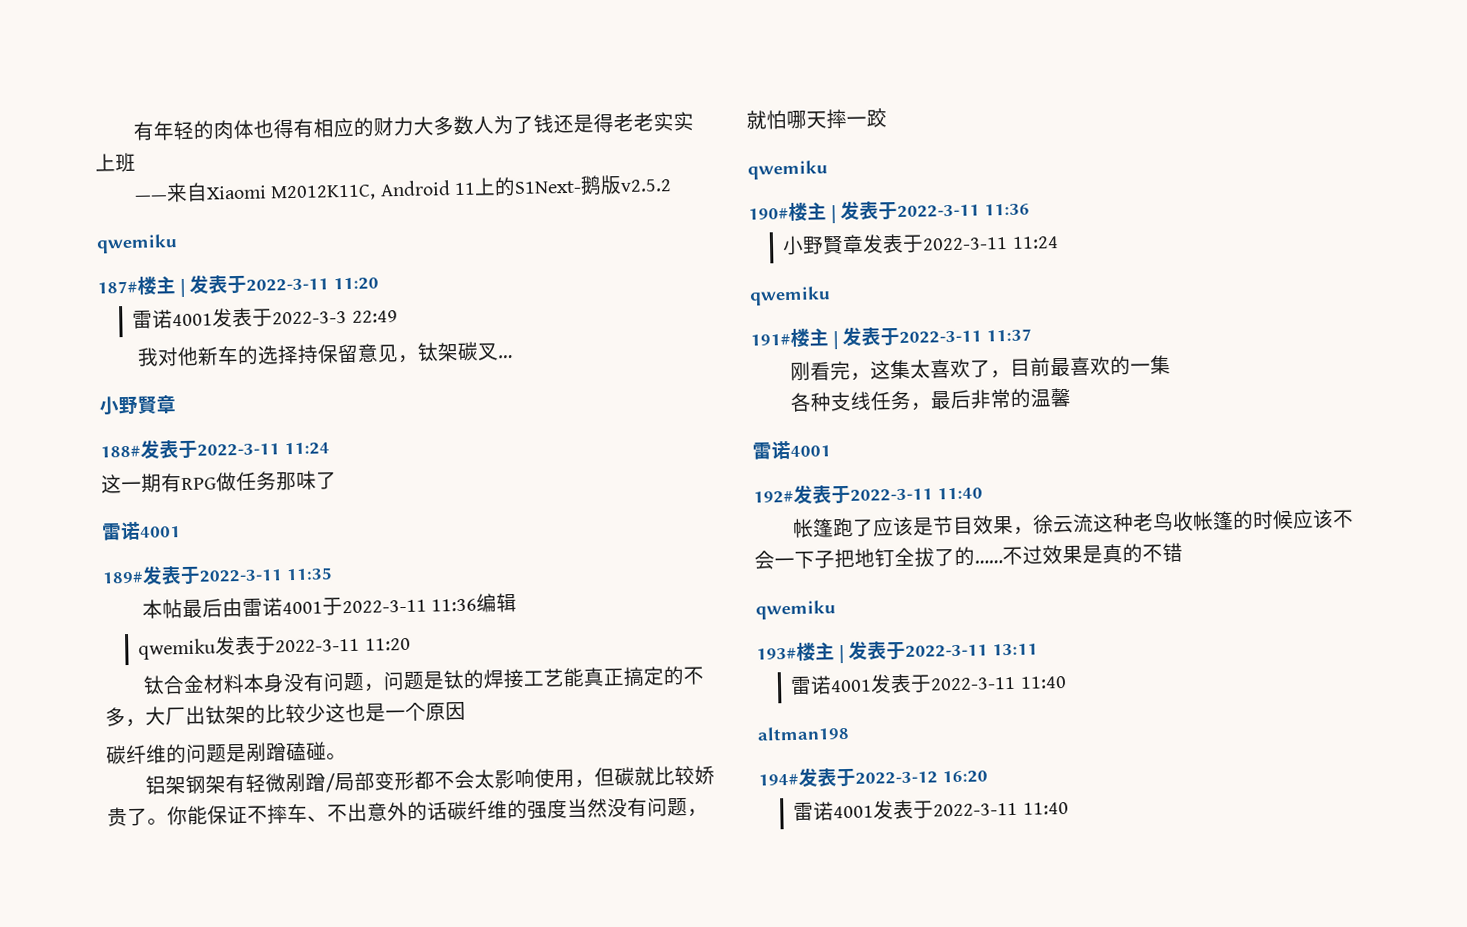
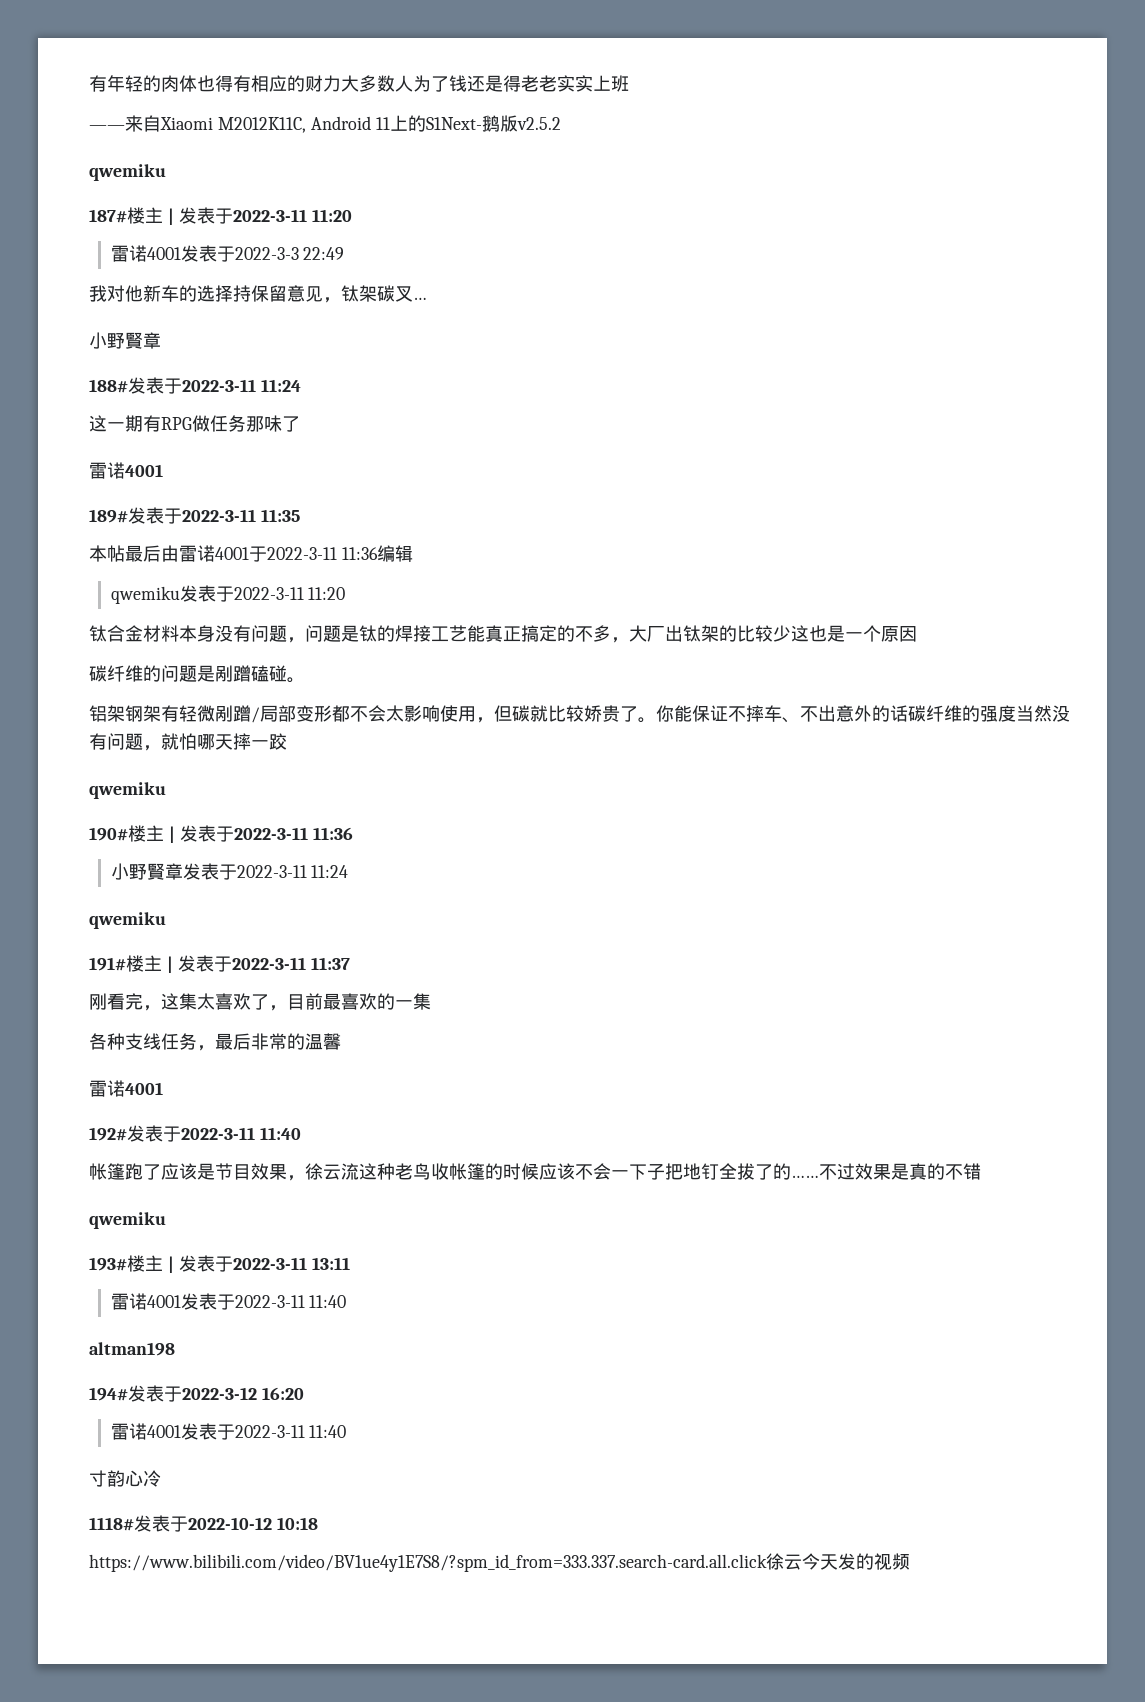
+ 寸韵心冷
+ 1118#发表于2022-10-12 10:18
+ https://www.bilibili.com/video/BV1ue4y1E7S8/?spm_id_from=333.337.search-card.all.click徐云今天发的视频

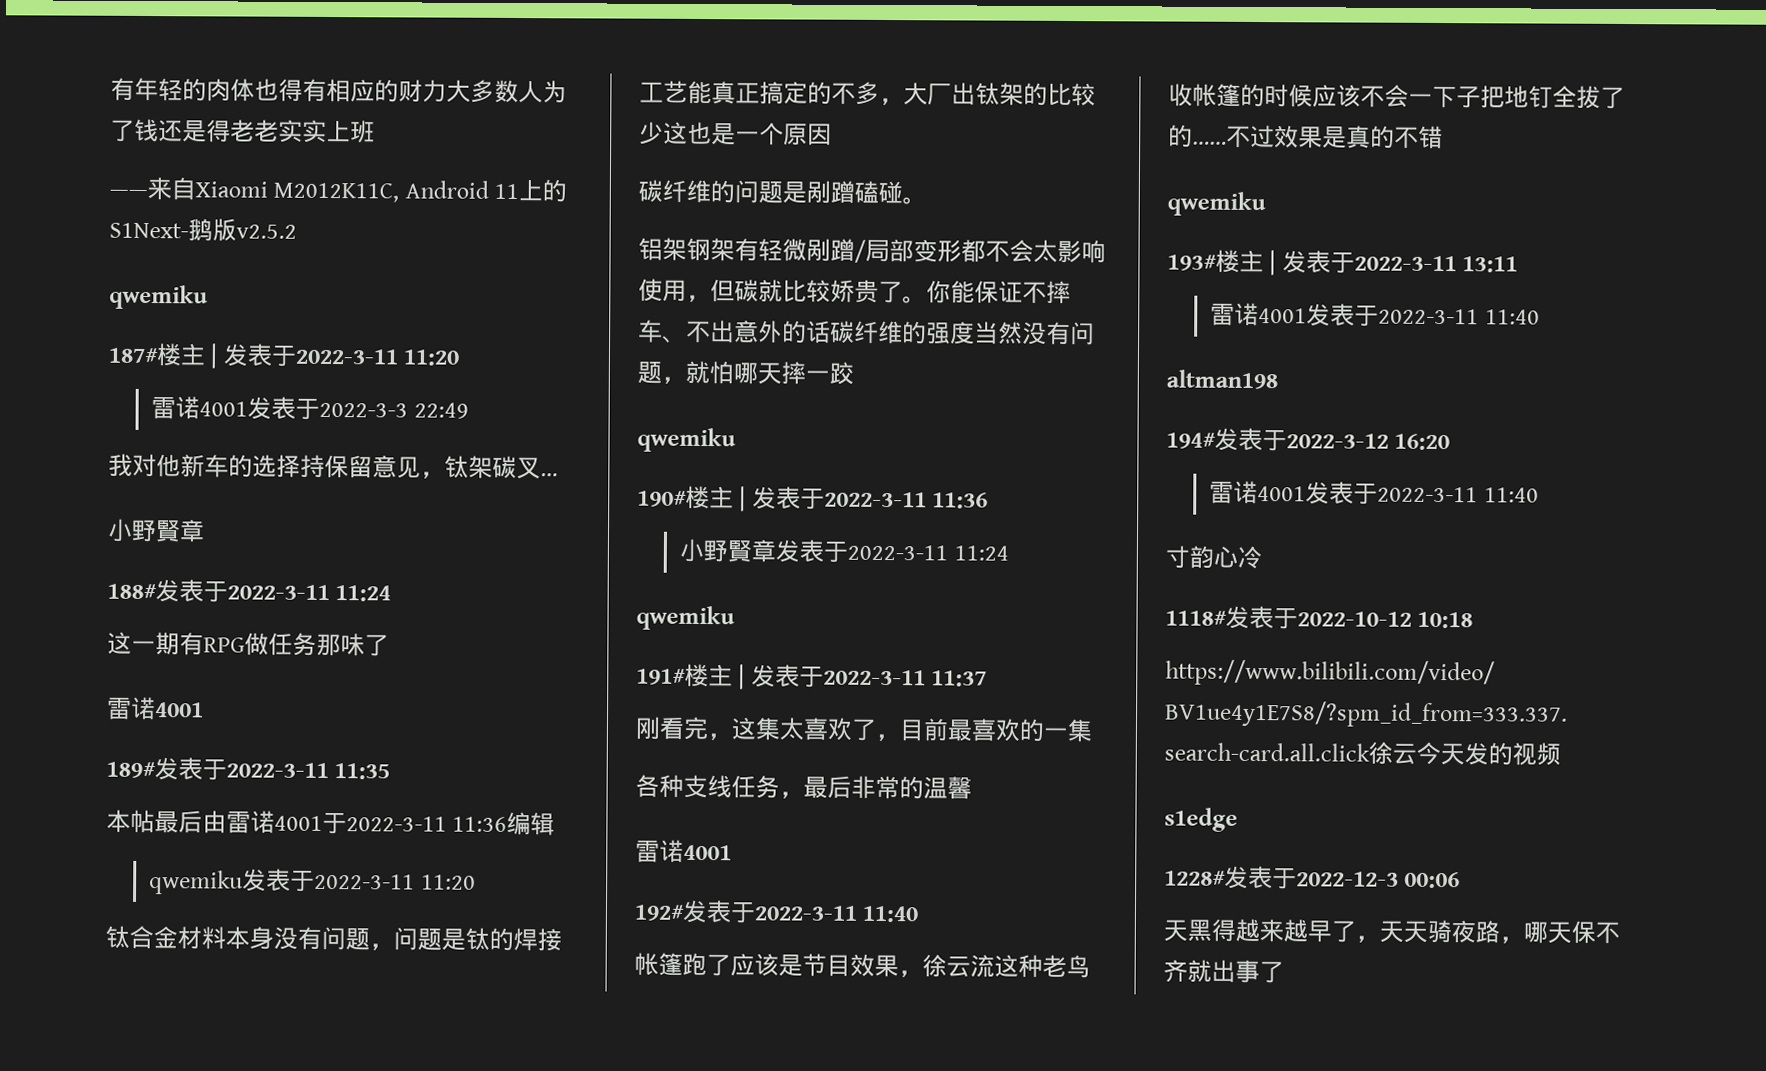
+ s1edge
+ 1228#发表于2022-12-3 00:06
+ 天黑得越来越早了，天天骑夜路，哪天保不齐就出事了

